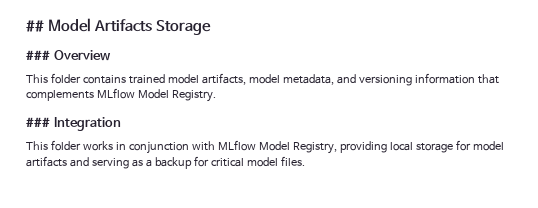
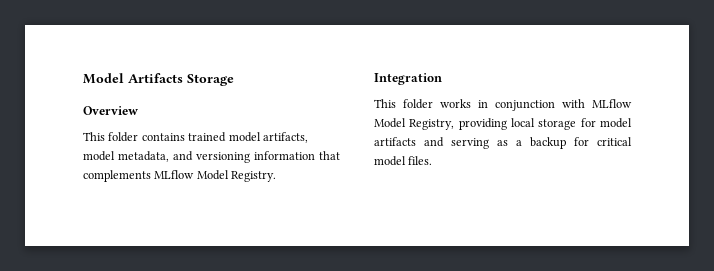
- ## Model Artifacts Storage
+ Model Artifacts Storage
- ### Overview
+ Overview
- ### Integration
+ Integration

